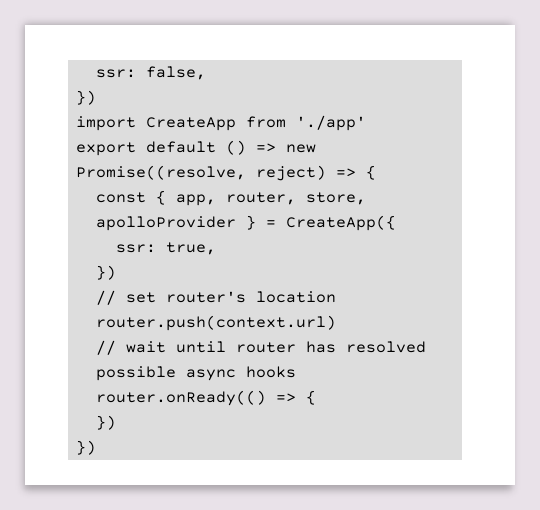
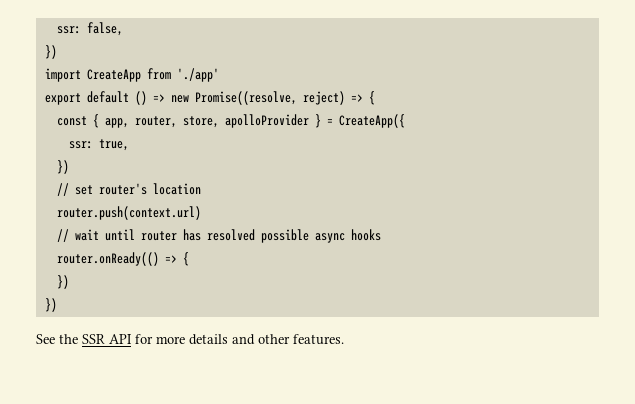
+ See the SSR API for more details and other features.

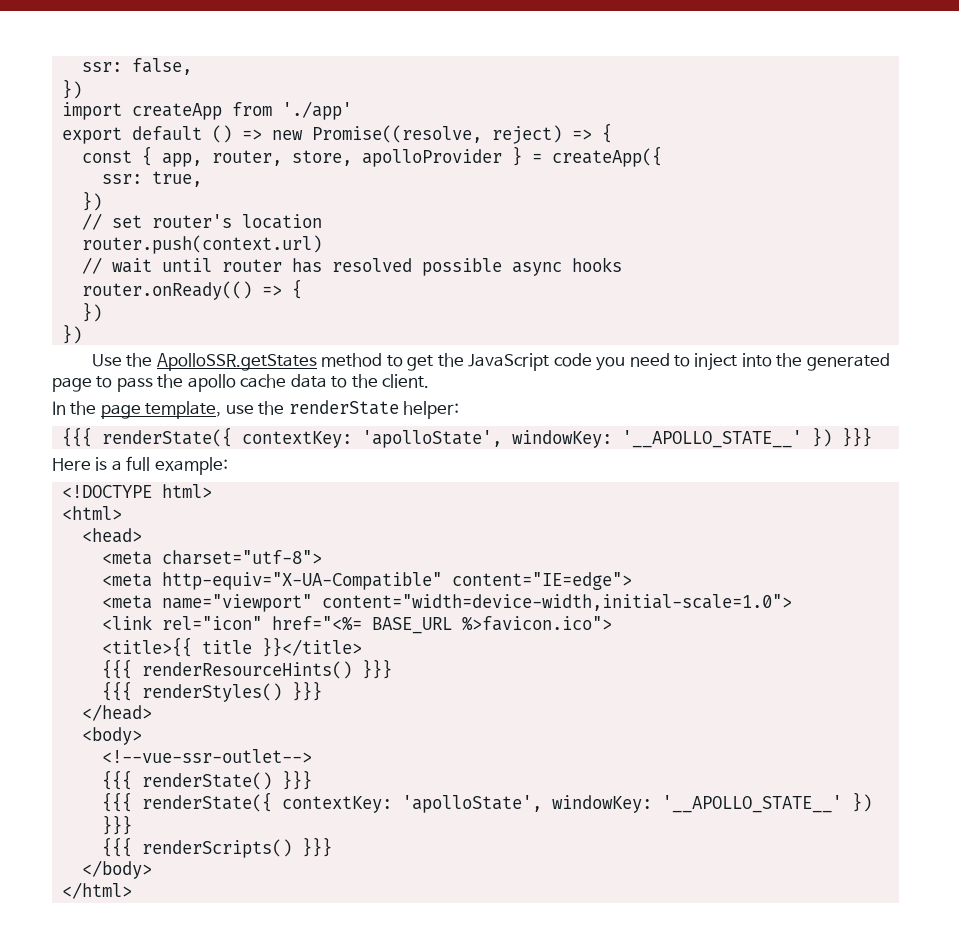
- import CreateApp from './app'
+ import createApp from './app'
- const { app, router, store, apolloProvider } = CreateApp({
+ const { app, router, store, apolloProvider } = createApp({
- See the SSR API for more details and other features.
+ Use the ApolloSSR.getStates method to get the JavaScript code you need to inject into the generated page to pass the apollo cache data to the client.
+ In the page template, use the renderState helper:
+ {{{ renderState({ contextKey: 'apolloState', windowKey: '__APOLLO_STATE__' }) }}}
+ Here is a full example:
+ <!DOCTYPE html>
+ <html>
+ <head>
+ <meta charset="utf-8">
+ <meta http-equiv="X-UA-Compatible" content="IE=edge">
+ <meta name="viewport" content="width=device-width,initial-scale=1.0">
+ <link rel="icon" href="<%= BASE_URL %>favicon.ico">
+ <title>{{ title }}</title>
+ {{{ renderResourceHints() }}}
+ {{{ renderStyles() }}}
+ </head>
+ <body>
+ <!--vue-ssr-outlet-->
+ {{{ renderState() }}}
+ {{{ renderState({ contextKey: 'apolloState', windowKey: '__APOLLO_STATE__' }) }}}
+ {{{ renderScripts() }}}
+ </body>
+ </html>

